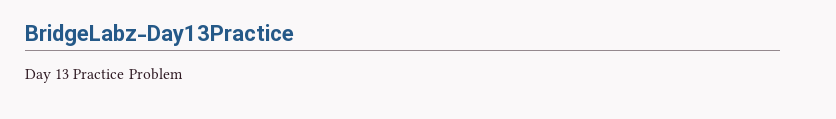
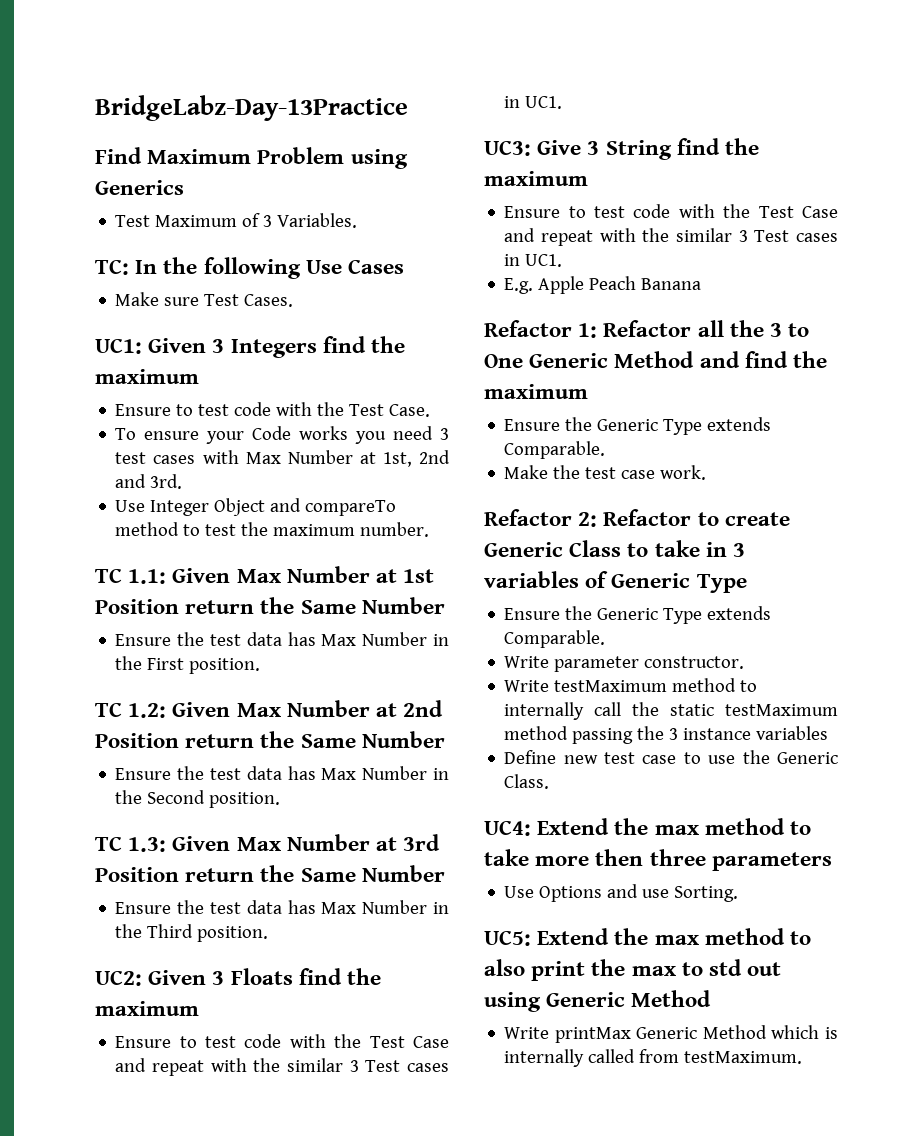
- BridgeLabz-Day13Practice
- Day 13 Practice Problem
+ BridgeLabz-Day-13Practice
+ Find Maximum Problem using Generics
+ Test Maximum of 3 Variables.
+ TC: In the following Use Cases
+ Make sure Test Cases.
+ UC1: Given 3 Integers find the maximum
+ Ensure to test code with the Test Case.
+ To ensure your Code works you need 3 test cases with Max Number at 1st, 2nd and 3rd.
+ Use Integer Object and compareTo method to test the maximum number.
+ TC 1.1: Given Max Number at 1st Position return the Same Number
+ Ensure the test data has Max Number in the First position.
+ TC 1.2: Given Max Number at 2nd Position return the Same Number
+ Ensure the test data has Max Number in the Second position.
+ TC 1.3: Given Max Number at 3rd Position return the Same Number
+ Ensure the test data has Max Number in the Third position.
+ UC2: Given 3 Floats find the maximum
+ Ensure to test code with the Test Case and repeat with the similar 3 Test cases in UC1.
+ UC3: Give 3 String find the maximum
+ Ensure to test code with the Test Case and repeat with the similar 3 Test cases in UC1.
+ E.g. Apple Peach Banana
+ Refactor 1: Refactor all the 3 to One Generic Method and find the maximum
+ Ensure the Generic Type extends Comparable.
+ Make the test case work.
+ Refactor 2: Refactor to create Generic Class to take in 3 variables of Generic Type
+ Ensure the Generic Type extends Comparable.
+ Write parameter constructor.
+ Write testMaximum method to internally call the static testMaximum method passing the 3 instance variables
+ Define new test case to use the Generic Class.
+ UC4: Extend the max method to take more then three parameters
+ Use Options and use Sorting.
+ UC5: Extend the max method to also print the max to std out using Generic Method
+ Write printMax Generic Method which is internally called from testMaximum.

